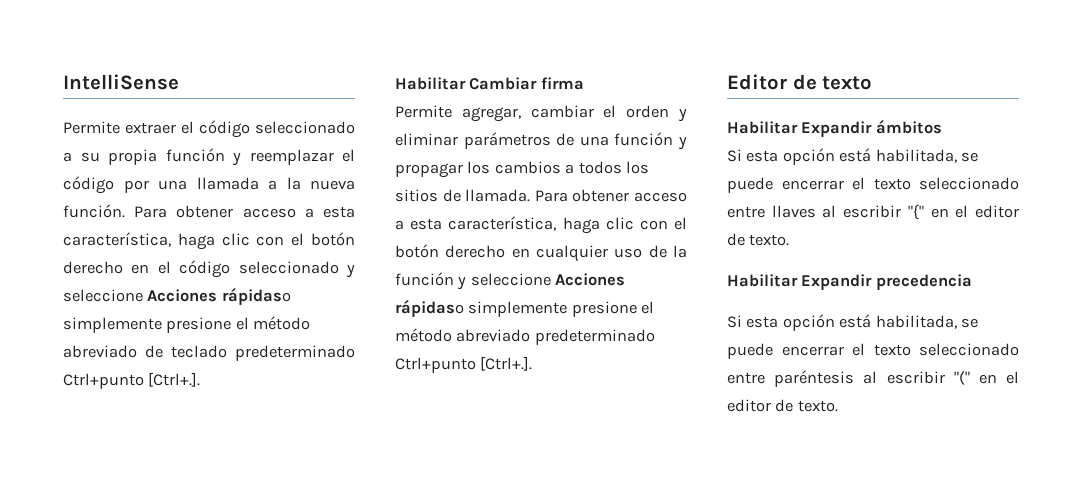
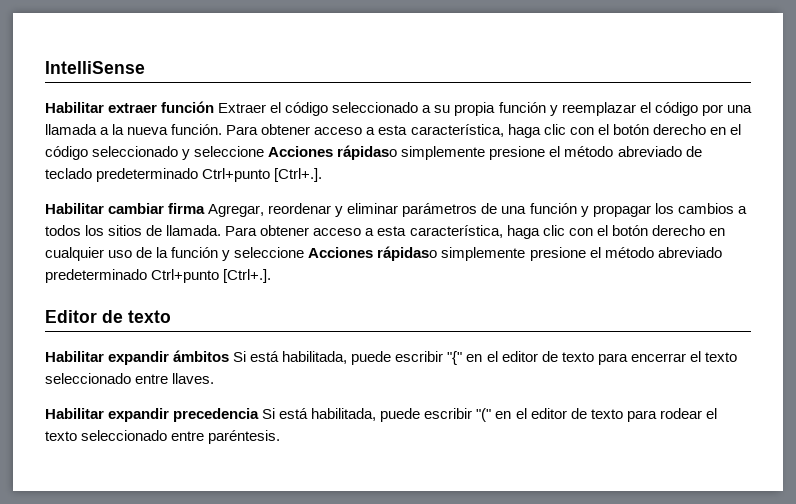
- Permite extraer el código seleccionado a su propia función y reemplazar el código por una llamada a la nueva función.
+ Habilitar extraer función Extraer el código seleccionado a su propia función y reemplazar el código por una llamada a la nueva función.
- Habilitar Cambiar firma
- Permite agregar, cambiar el orden y eliminar parámetros de una función y propagar los cambios a todos los sitios de llamada.
+ Habilitar cambiar firma Agregar, reordenar y eliminar parámetros de una función y propagar los cambios a todos los sitios de llamada.
- Habilitar Expandir ámbitos
- Si esta opción está habilitada, se puede encerrar el texto seleccionado entre llaves al escribir "{" en el editor de texto.
- Habilitar Expandir precedencia
- Si esta opción está habilitada, se puede encerrar el texto seleccionado entre paréntesis al escribir "(" en el editor de texto.
+ Habilitar expandir ámbitos Si está habilitada, puede escribir "{" en el editor de texto para encerrar el texto seleccionado entre llaves.
+ Habilitar expandir precedencia Si está habilitada, puede escribir "(" en el editor de texto para rodear el texto seleccionado entre paréntesis.

